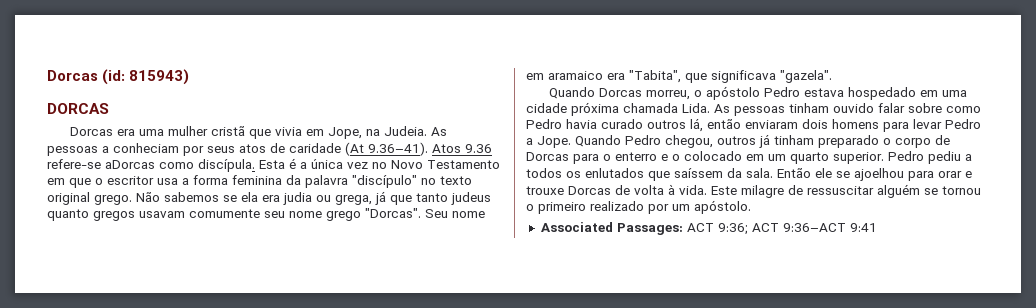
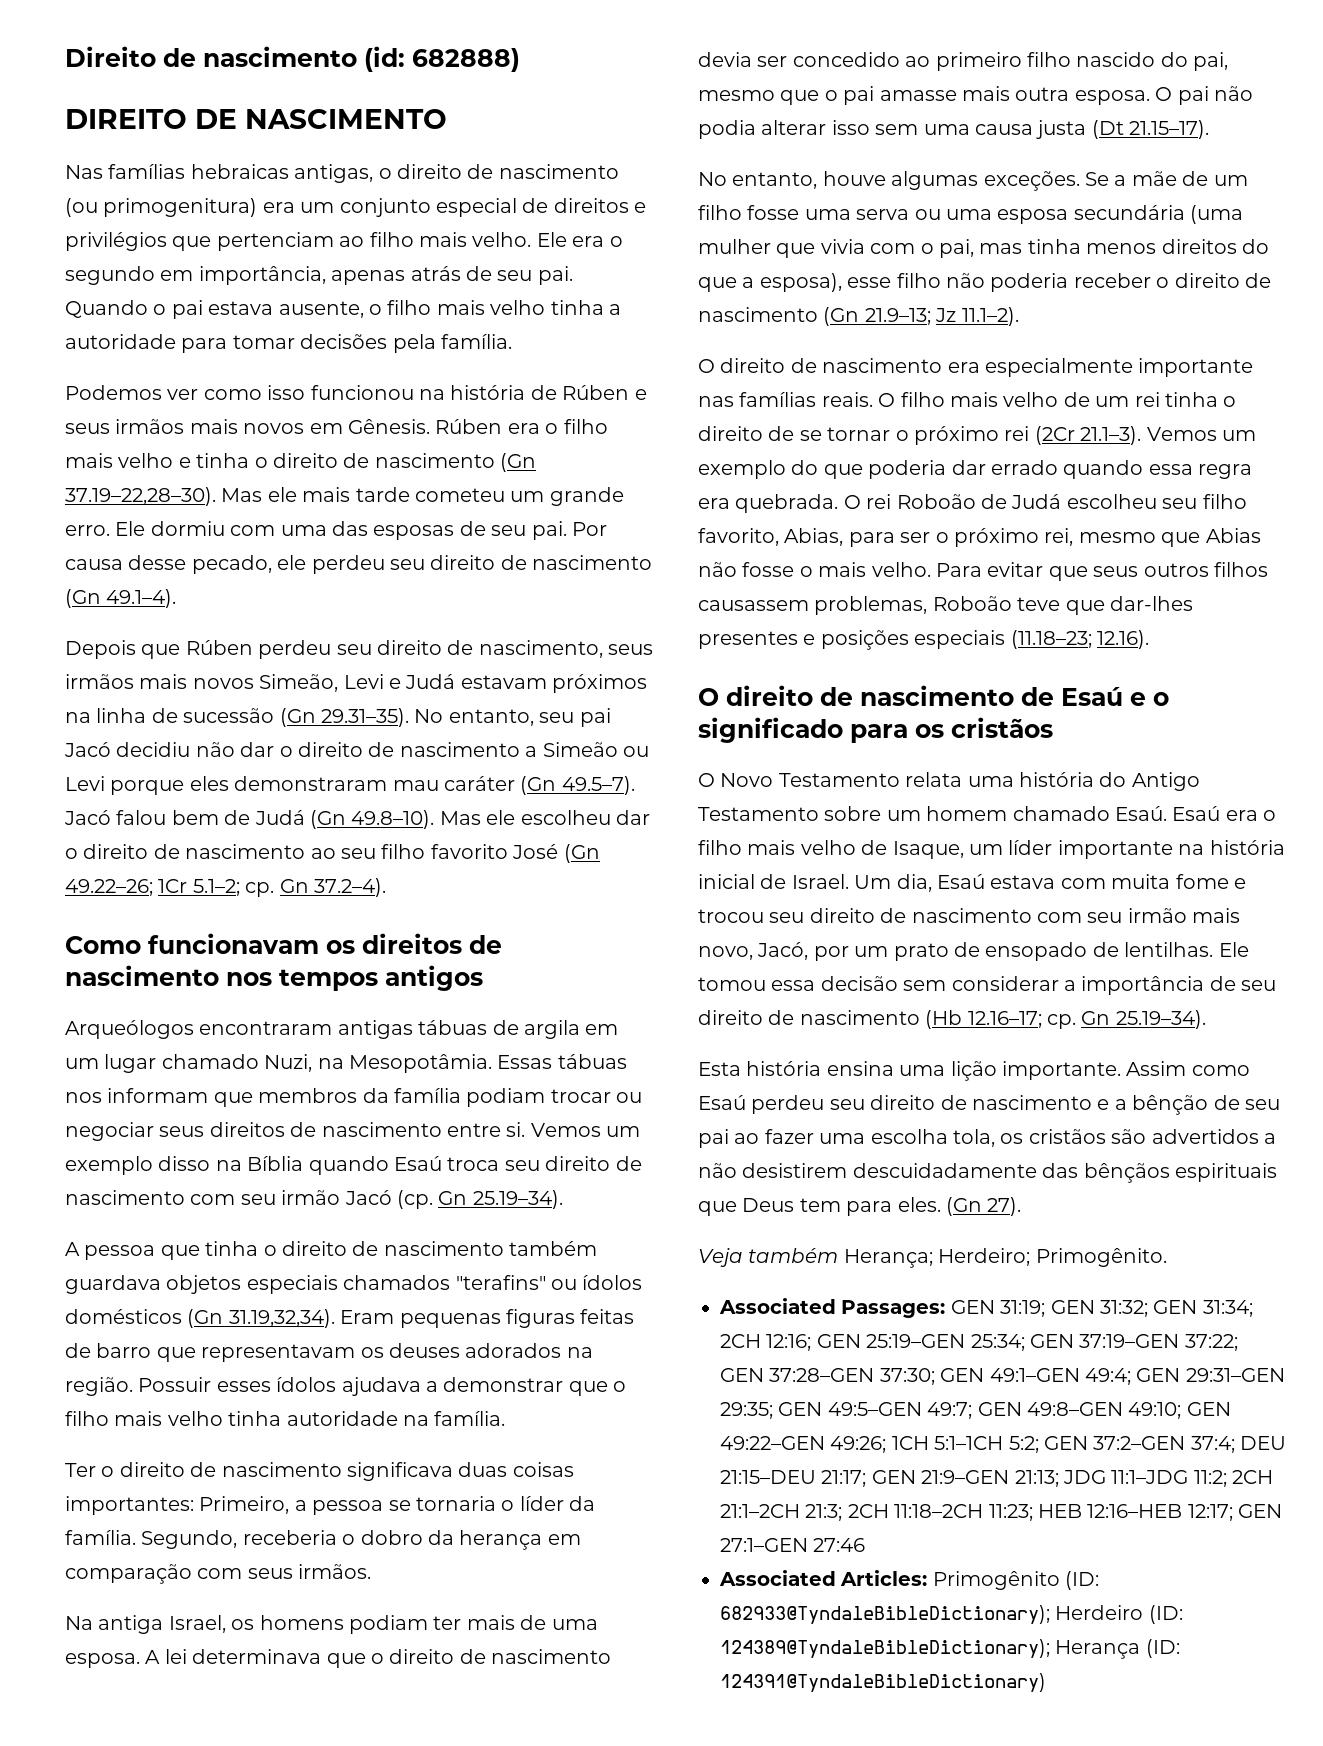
- Dorcas (id: 815943)
- DORCAS
- Dorcas era uma mulher cristã que vivia em Jope, na Judeia. As pessoas a conheciam por seus atos de caridade (At 9.36–41). Atos 9.36 refere-se aDorcas como discípula. Esta é a única vez no Novo Testamento em que o escritor usa a forma feminina da palavra "discípulo" no texto original grego. Não sabemos se ela era judia ou grega, já que tanto judeus quanto gregos usavam comumente seu nome grego "Dorcas". Seu nome em aramaico era "Tabita", que significava "gazela".
- Quando Dorcas morreu, o apóstolo Pedro estava hospedado em uma cidade próxima chamada Lida. As pessoas tinham ouvido falar sobre como Pedro havia curado outros lá, então enviaram dois homens para levar Pedro a Jope. Quando Pedro chegou, outros já tinham preparado o corpo de Dorcas para o enterro e o colocado em um quarto superior. Pedro pediu a todos os enlutados que saíssem da sala. Então ele se ajoelhou para orar e trouxe Dorcas de volta à vida. Este milagre de ressuscitar alguém se tornou o primeiro realizado por um apóstolo.
- Associated Passages: ACT 9:36; ACT 9:36–ACT 9:41
+ Direito de nascimento (id: 682888)
+ DIREITO DE NASCIMENTO
+ Nas famílias hebraicas antigas, o direito de nascimento (ou primogenitura) era um conjunto especial de direitos e privilégios que pertenciam ao filho mais velho. Ele era o segundo em importância, apenas atrás de seu pai. Quando o pai estava ausente, o filho mais velho tinha a autoridade para tomar decisões pela família.
+ Podemos ver como isso funcionou na história de Rúben e seus irmãos mais novos em Gênesis. Rúben era o filho mais velho e tinha o direito de nascimento (Gn 37.19–22,28–30). Mas ele mais tarde cometeu um grande erro. Ele dormiu com uma das esposas de seu pai. Por causa desse pecado, ele perdeu seu direito de nascimento (Gn 49.1–4).
+ Depois que Rúben perdeu seu direito de nascimento, seus irmãos mais novos Simeão, Levi e Judá estavam próximos na linha de sucessão (Gn 29.31–35). No entanto, seu pai Jacó decidiu não dar o direito de nascimento a Simeão ou Levi porque eles demonstraram mau caráter (Gn 49.5–7). Jacó falou bem de Judá (Gn 49.8–10). Mas ele escolheu dar o direito de nascimento ao seu filho favorito José (Gn 49.22–26; 1Cr 5.1–2; cp. Gn 37.2–4).
+ Como funcionavam os direitos de nascimento nos tempos antigos
+ Arqueólogos encontraram antigas tábuas de argila em um lugar chamado Nuzi, na Mesopotâmia. Essas tábuas nos informam que membros da família podiam trocar ou negociar seus direitos de nascimento entre si. Vemos um exemplo disso na Bíblia quando Esaú troca seu direito de nascimento com seu irmão Jacó (cp. Gn 25.19–34).
+ A pessoa que tinha o direito de nascimento também guardava objetos especiais chamados "terafins" ou ídolos domésticos (Gn 31.19,32,34). Eram pequenas figuras feitas de barro que representavam os deuses adorados na região. Possuir esses ídolos ajudava a demonstrar que o filho mais velho tinha autoridade na família.
+ Ter o direito de nascimento significava duas coisas importantes: Primeiro, a pessoa se tornaria o líder da família. Segundo, receberia o dobro da herança em comparação com seus irmãos.
+ Na antiga Israel, os homens podiam ter mais de uma esposa. A lei determinava que o direito de nascimento devia ser concedido ao primeiro filho nascido do pai, mesmo que o pai amasse mais outra esposa. O pai não podia alterar isso sem uma causa justa (Dt 21.15–17).
+ No entanto, houve algumas exceções. Se a mãe de um filho fosse uma serva ou uma esposa secundária (uma mulher que vivia com o pai, mas tinha menos direitos do que a esposa), esse filho não poderia receber o direito de nascimento (Gn 21.9–13; Jz 11.1–2).
+ O direito de nascimento era especialmente importante nas famílias reais. O filho mais velho de um rei tinha o direito de se tornar o próximo rei (2Cr 21.1–3). Vemos um exemplo do que poderia dar errado quando essa regra era quebrada. O rei Roboão de Judá escolheu seu filho favorito, Abias, para ser o próximo rei, mesmo que Abias não fosse o mais velho. Para evitar que seus outros filhos causassem problemas, Roboão teve que dar-lhes presentes e posições especiais (11.18–23; 12.16).
+ O direito de nascimento de Esaú e o significado para os cristãos
+ O Novo Testamento relata uma história do Antigo Testamento sobre um homem chamado Esaú. Esaú era o filho mais velho de Isaque, um líder importante na história inicial de Israel. Um dia, Esaú estava com muita fome e trocou seu direito de nascimento com seu irmão mais novo, Jacó, por um prato de ensopado de lentilhas. Ele tomou essa decisão sem considerar a importância de seu direito de nascimento (Hb 12.16–17; cp. Gn 25.19–34).
+ Esta história ensina uma lição importante. Assim como Esaú perdeu seu direito de nascimento e a bênção de seu pai ao fazer uma escolha tola, os cristãos são advertidos a não desistirem descuidadamente das bênçãos espirituais que Deus tem para eles. (Gn 27).
+ Veja também Herança; Herdeiro; Primogênito.
+ Associated Passages: GEN 31:19; GEN 31:32; GEN 31:34; 2CH 12:16; GEN 25:19–GEN 25:34; GEN 37:19–GEN 37:22; GEN 37:28–GEN 37:30; GEN 49:1–GEN 49:4; GEN 29:31–GEN 29:35; GEN 49:5–GEN 49:7; GEN 49:8–GEN 49:10; GEN 49:22–GEN 49:26; 1CH 5:1–1CH 5:2; GEN 37:2–GEN 37:4; DEU 21:15–DEU 21:17; GEN 21:9–GEN 21:13; JDG 11:1–JDG 11:2; 2CH 21:1–2CH 21:3; 2CH 11:18–2CH 11:23; HEB 12:16–HEB 12:17; GEN 27:1–GEN 27:46
+ Associated Articles: Primogênito (ID: 682933@TyndaleBibleDictionary); Herdeiro (ID: 124389@TyndaleBibleDictionary); Herança (ID: 124391@TyndaleBibleDictionary)

